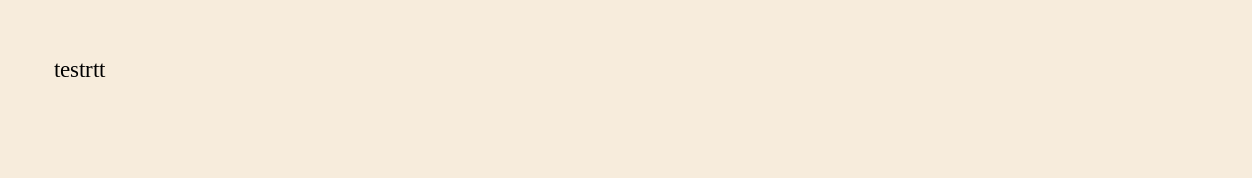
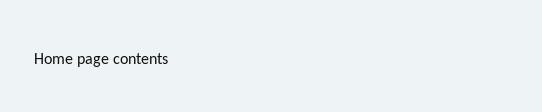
- testrtt
+ Home page contents

